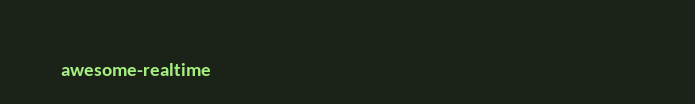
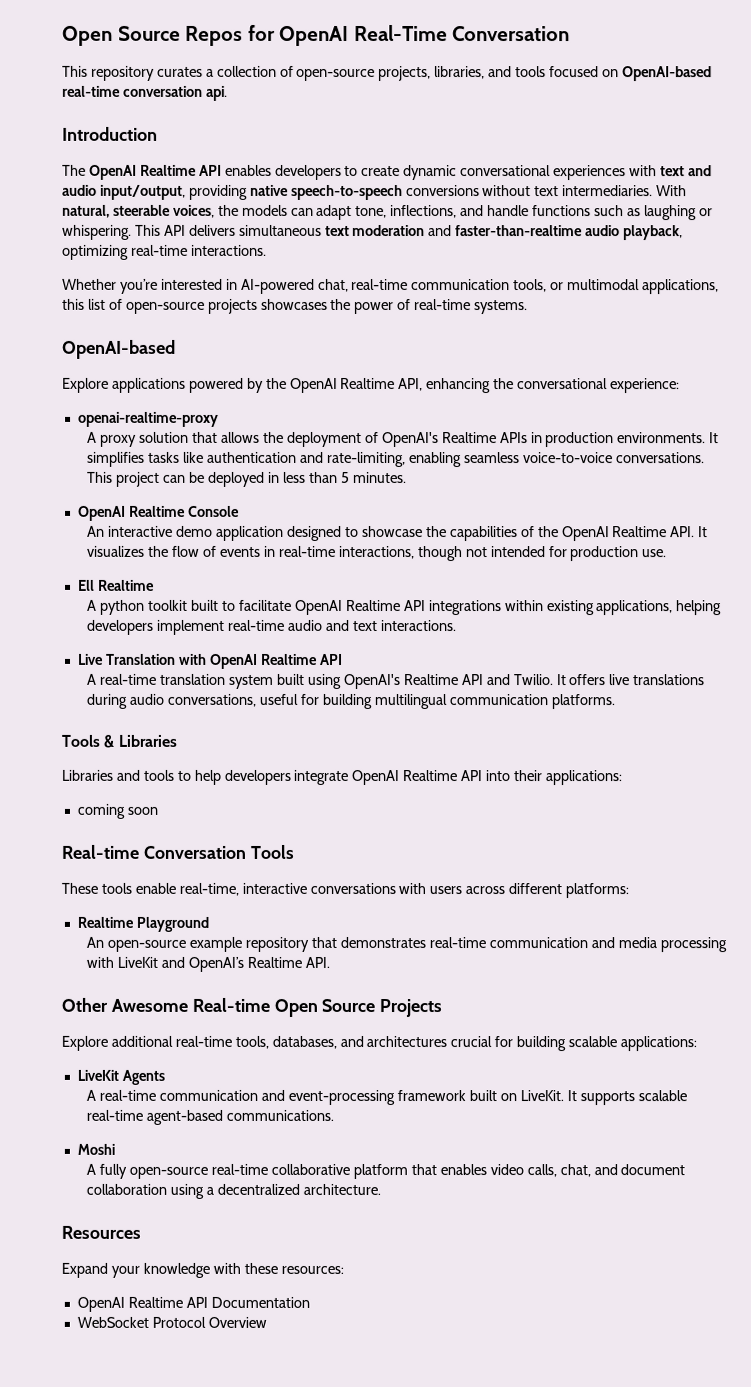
- awesome-realtime
+ Open Source Repos for OpenAI Real-Time Conversation
+ This repository curates a collection of open-source projects, libraries, and tools focused on OpenAI-based real-time conversation api.
+ Introduction
+ The OpenAI Realtime API enables developers to create dynamic conversational experiences with text and audio input/output, providing native speech-to-speech conversions without text intermediaries. With natural, steerable voices, the models can adapt tone, inflections, and handle functions such as laughing or whispering. This API delivers simultaneous text moderation and faster-than-realtime audio playback, optimizing real-time interactions.
+ Whether you’re interested in AI-powered chat, real-time communication tools, or multimodal applications, this list of open-source projects showcases the power of real-time systems.
+ OpenAI-based
+ Explore applications powered by the OpenAI Realtime API, enhancing the conversational experience:
+ openai-realtime-proxy
+ A proxy solution that allows the deployment of OpenAI's Realtime APIs in production environments. It simplifies tasks like authentication and rate-limiting, enabling seamless voice-to-voice conversations. This project can be deployed in less than 5 minutes.
+ OpenAI Realtime Console
+ An interactive demo application designed to showcase the capabilities of the OpenAI Realtime API. It visualizes the flow of events in real-time interactions, though not intended for production use.
+ Ell Realtime
+ A python toolkit built to facilitate OpenAI Realtime API integrations within existing applications, helping developers implement real-time audio and text interactions.
+ Live Translation with OpenAI Realtime API
+ A real-time translation system built using OpenAI's Realtime API and Twilio. It offers live translations during audio conversations, useful for building multilingual communication platforms.
+ Tools & Libraries
+ Libraries and tools to help developers integrate OpenAI Realtime API into their applications:
+ coming soon
+ Real-time Conversation Tools
+ These tools enable real-time, interactive conversations with users across different platforms:
+ Realtime Playground
+ An open-source example repository that demonstrates real-time communication and media processing with LiveKit and OpenAI’s Realtime API.
+ Other Awesome Real-time Open Source Projects
+ Explore additional real-time tools, databases, and architectures crucial for building scalable applications:
+ LiveKit Agents
+ A real-time communication and event-processing framework built on LiveKit. It supports scalable real-time agent-based communications.
+ Moshi
+ A fully open-source real-time collaborative platform that enables video calls, chat, and document collaboration using a decentralized architecture.
+ Resources
+ Expand your knowledge with these resources:
+ OpenAI Realtime API Documentation
+ WebSocket Protocol Overview

